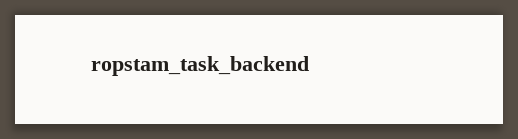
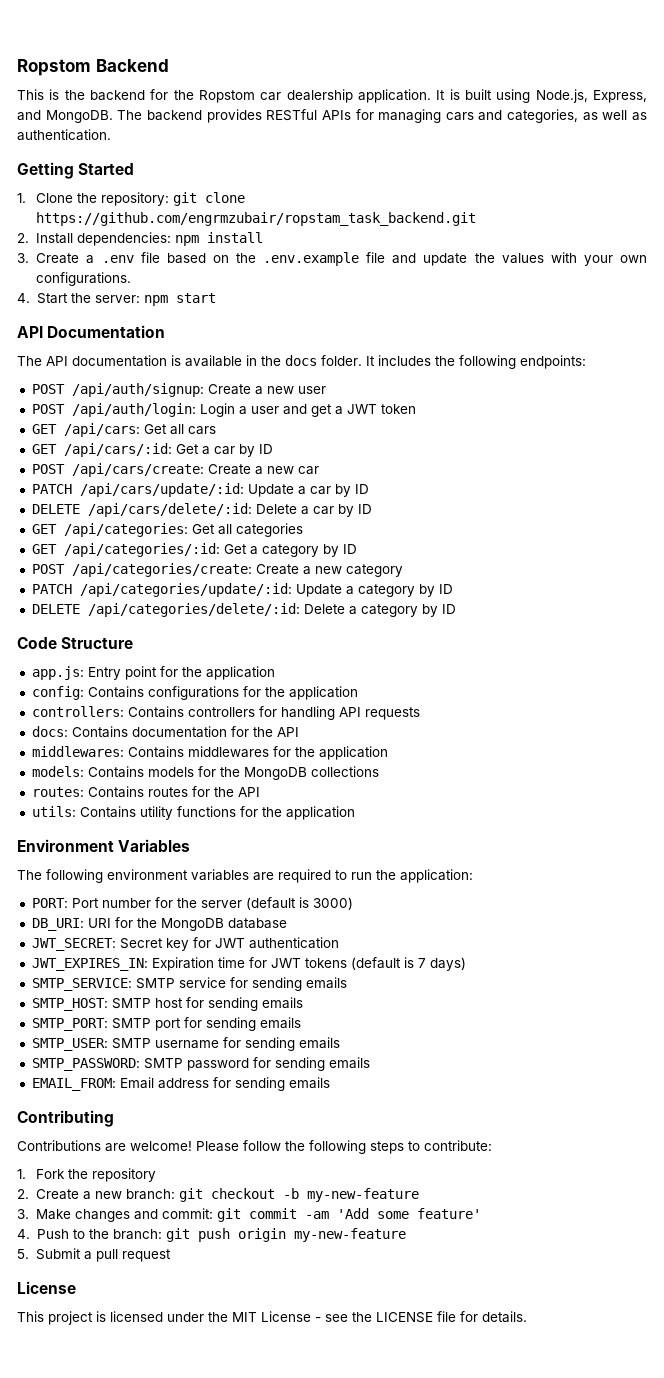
- ropstam_task_backend
+ Ropstom Backend
+ This is the backend for the Ropstom car dealership application. It is built using Node.js, Express, and MongoDB. The backend provides RESTful APIs for managing cars and categories, as well as authentication.
+ Getting Started
+ 1. Clone the repository: git clone https://github.com/engrmzubair/ropstam_task_backend.git
+ 2. Install dependencies: npm install
+ 3. Create a .env file based on the .env.example file and update the values with your own configurations.
+ 4. Start the server: npm start
+ API Documentation
+ The API documentation is available in the docs folder. It includes the following endpoints:
+ POST /api/auth/signup: Create a new user
+ POST /api/auth/login: Login a user and get a JWT token
+ GET /api/cars: Get all cars
+ GET /api/cars/:id: Get a car by ID
+ POST /api/cars/create: Create a new car
+ PATCH /api/cars/update/:id: Update a car by ID
+ DELETE /api/cars/delete/:id: Delete a car by ID
+ GET /api/categories: Get all categories
+ GET /api/categories/:id: Get a category by ID
+ POST /api/categories/create: Create a new category
+ PATCH /api/categories/update/:id: Update a category by ID
+ DELETE /api/categories/delete/:id: Delete a category by ID
+ Code Structure
+ app.js: Entry point for the application
+ config: Contains configurations for the application
+ controllers: Contains controllers for handling API requests
+ docs: Contains documentation for the API
+ middlewares: Contains middlewares for the application
+ models: Contains models for the MongoDB collections
+ routes: Contains routes for the API
+ utils: Contains utility functions for the application
+ Environment Variables
+ The following environment variables are required to run the application:
+ PORT: Port number for the server (default is 3000)
+ DB_URI: URI for the MongoDB database
+ JWT_SECRET: Secret key for JWT authentication
+ JWT_EXPIRES_IN: Expiration time for JWT tokens (default is 7 days)
+ SMTP_SERVICE: SMTP service for sending emails
+ SMTP_HOST: SMTP host for sending emails
+ SMTP_PORT: SMTP port for sending emails
+ SMTP_USER: SMTP username for sending emails
+ SMTP_PASSWORD: SMTP password for sending emails
+ EMAIL_FROM: Email address for sending emails
+ Contributing
+ Contributions are welcome! Please follow the following steps to contribute:
+ 1. Fork the repository
+ 2. Create a new branch: git checkout -b my-new-feature
+ 3. Make changes and commit: git commit -am 'Add some feature'
+ 4. Push to the branch: git push origin my-new-feature
+ 5. Submit a pull request
+ License
+ This project is licensed under the MIT License - see the LICENSE file for details.

